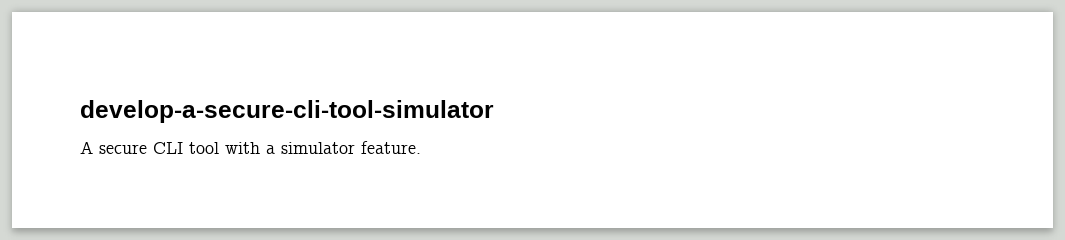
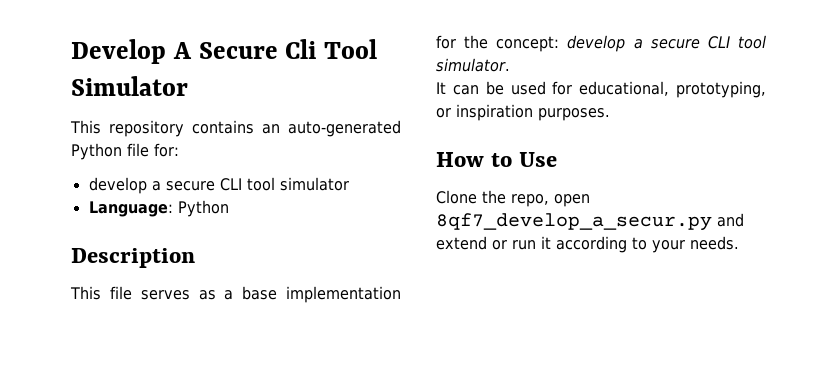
- develop-a-secure-cli-tool-simulator
- A secure CLI tool with a simulator feature.
+ Develop A Secure Cli Tool Simulator
+ This repository contains an auto-generated Python file for:
+ develop a secure CLI tool simulator
+ Language: Python
+ Description
+ This file serves as a base implementation for the concept: develop a secure CLI tool simulator.
+ It can be used for educational, prototyping, or inspiration purposes.
+ How to Use
+ Clone the repo, open 8qf7_develop_a_secur.py and extend or run it according to your needs.

